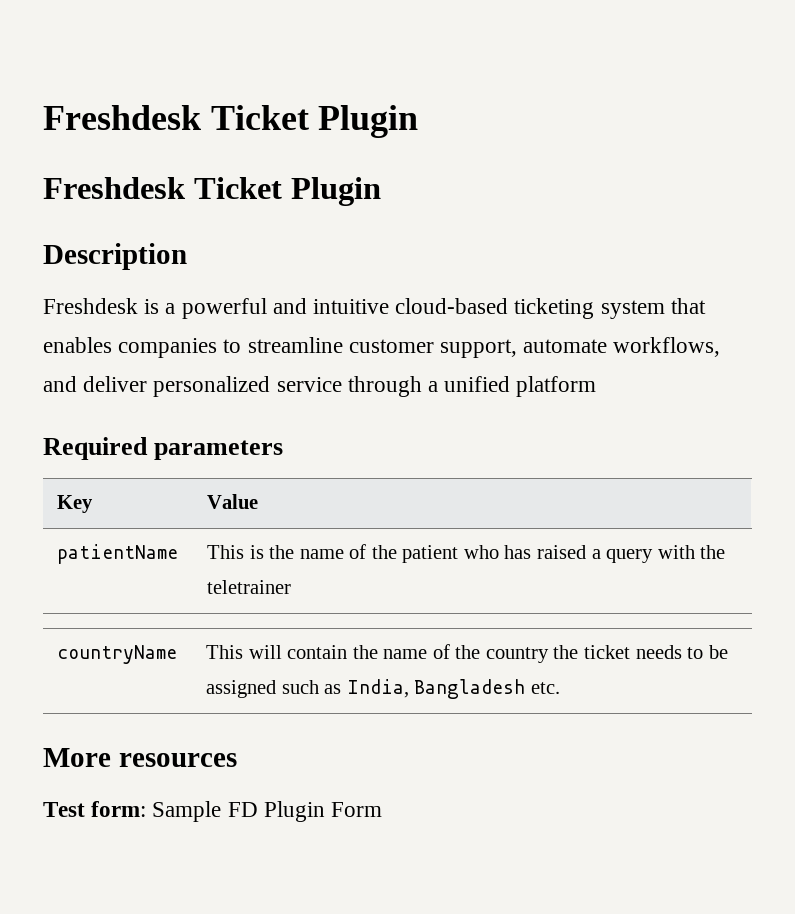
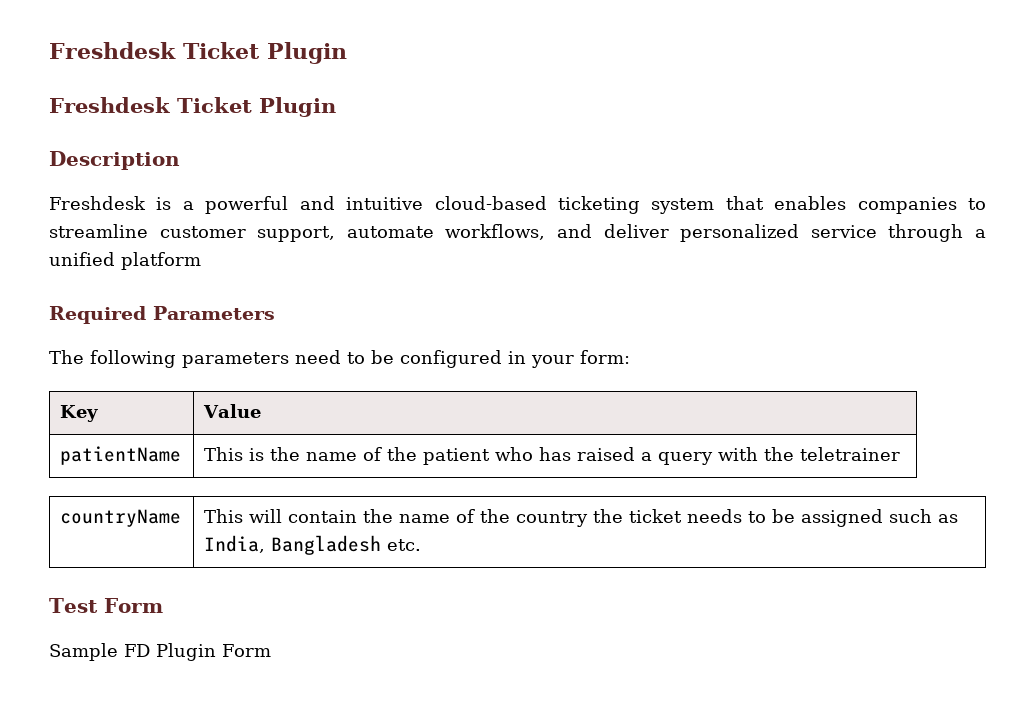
- Required parameters
+ Required Parameters
+ The following parameters need to be configured in your form:
- More resources
- Test form: Sample FD Plugin Form
+ Test Form
+ Sample FD Plugin Form

